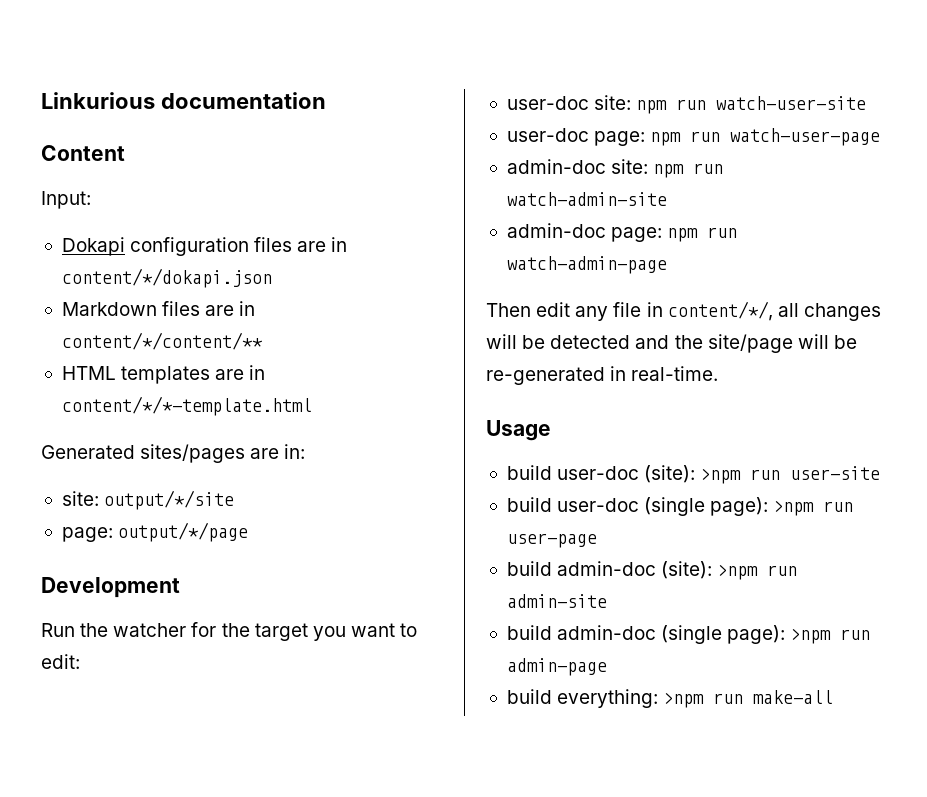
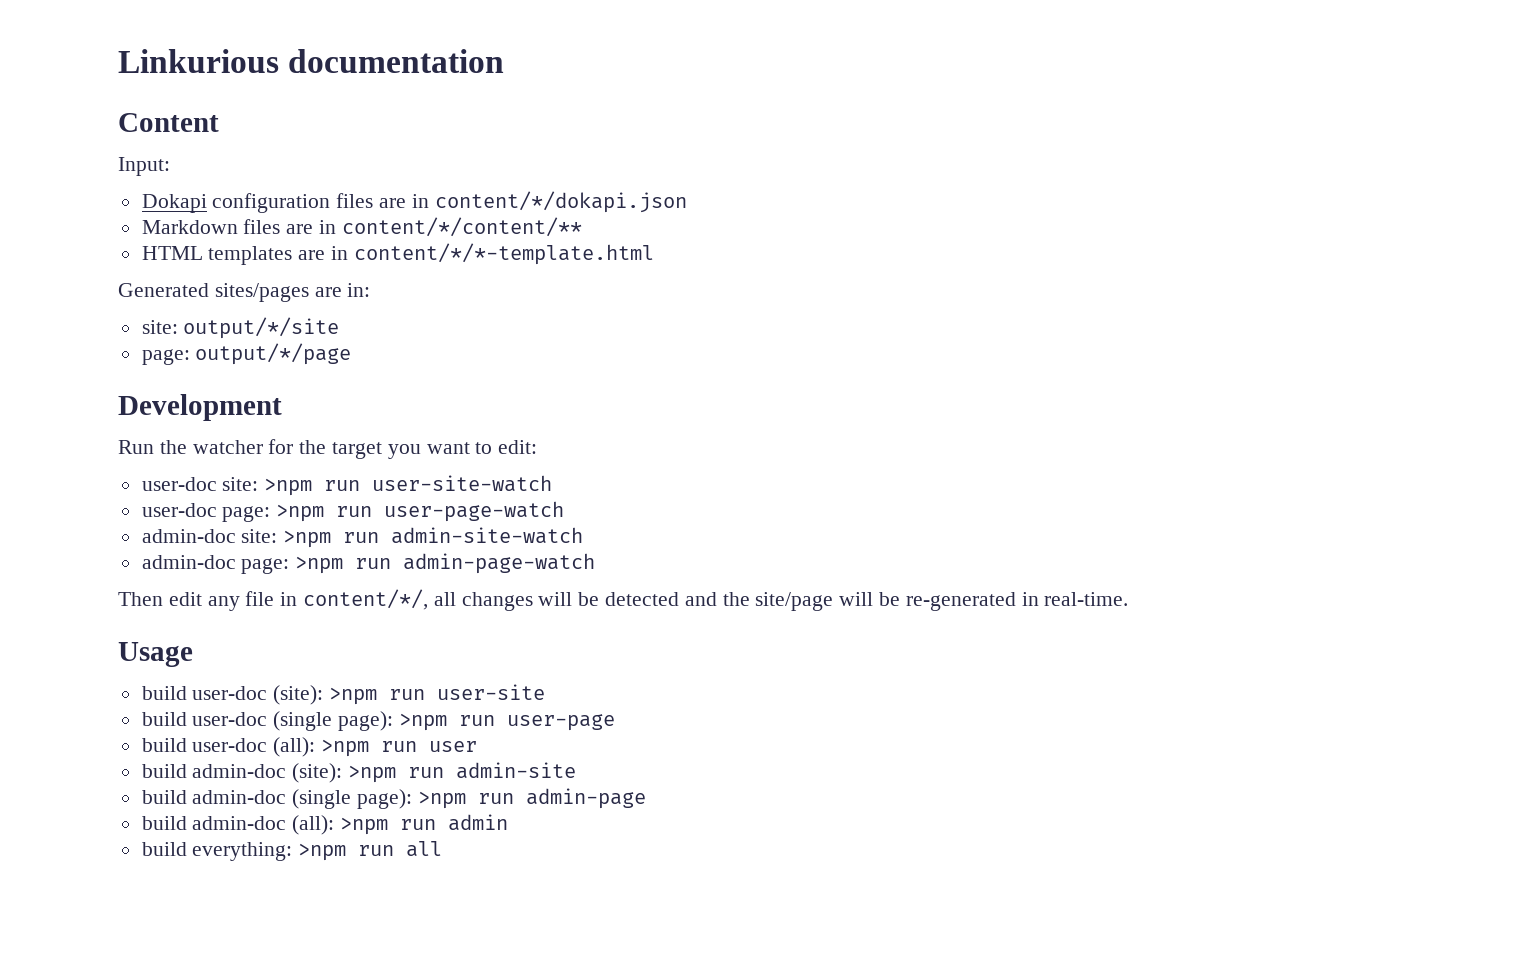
- user-doc site: npm run watch-user-site
+ user-doc site: >npm run user-site-watch
- user-doc page: npm run watch-user-page
+ user-doc page: >npm run user-page-watch
- admin-doc site: npm run watch-admin-site
+ admin-doc site: >npm run admin-site-watch
- admin-doc page: npm run watch-admin-page
+ admin-doc page: >npm run admin-page-watch
+ build user-doc (all): >npm run user
+ build admin-doc (all): >npm run admin
- build everything: >npm run make-all
+ build everything: >npm run all

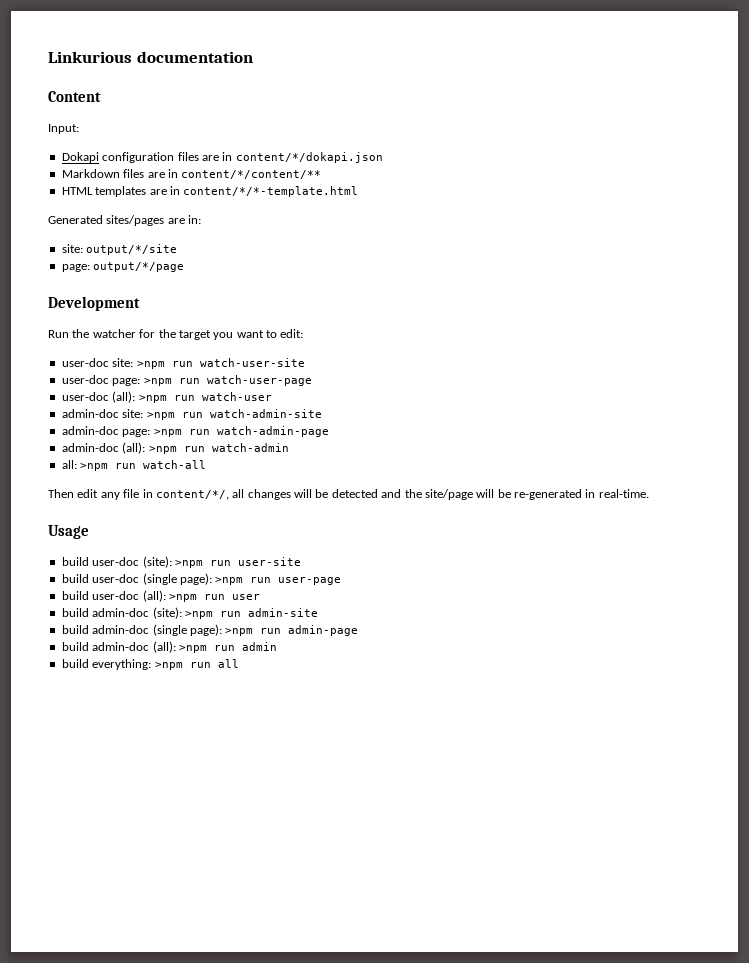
- user-doc site: >npm run user-site-watch
+ user-doc site: >npm run watch-user-site
- user-doc page: >npm run user-page-watch
+ user-doc page: >npm run watch-user-page
+ user-doc (all): >npm run watch-user
- admin-doc site: >npm run admin-site-watch
+ admin-doc site: >npm run watch-admin-site
- admin-doc page: >npm run admin-page-watch
+ admin-doc page: >npm run watch-admin-page
+ admin-doc (all): >npm run watch-admin
+ all: >npm run watch-all

